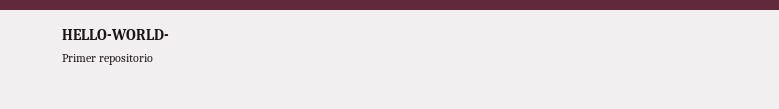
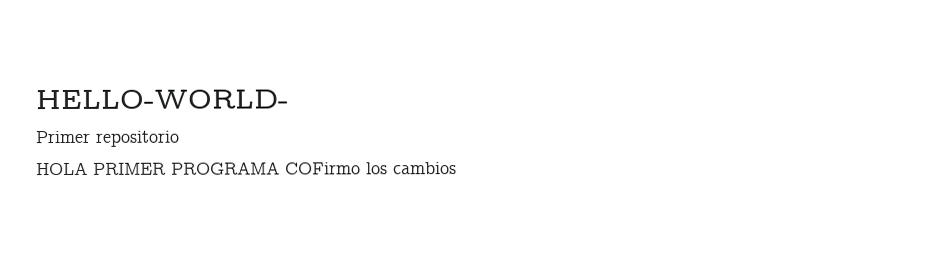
+ HOLA PRIMER PROGRAMA COFirmo los cambios

